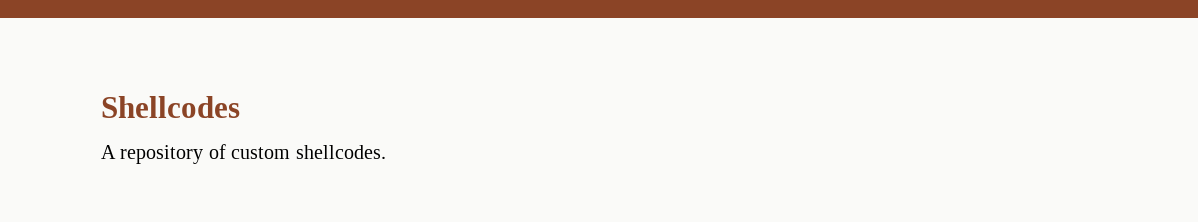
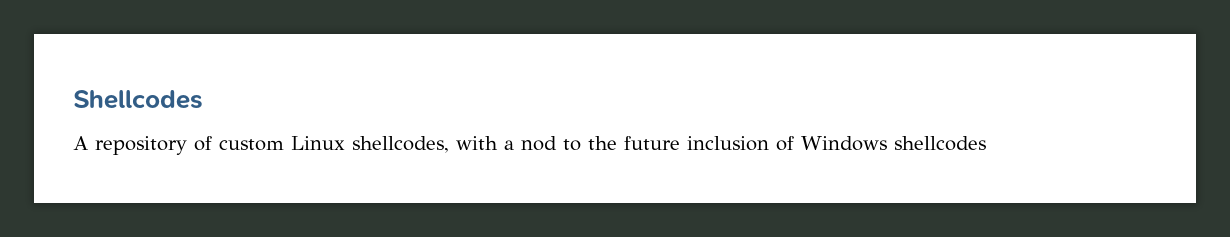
- A repository of custom shellcodes.
+ A repository of custom Linux shellcodes, with a nod to the future inclusion of Windows shellcodes

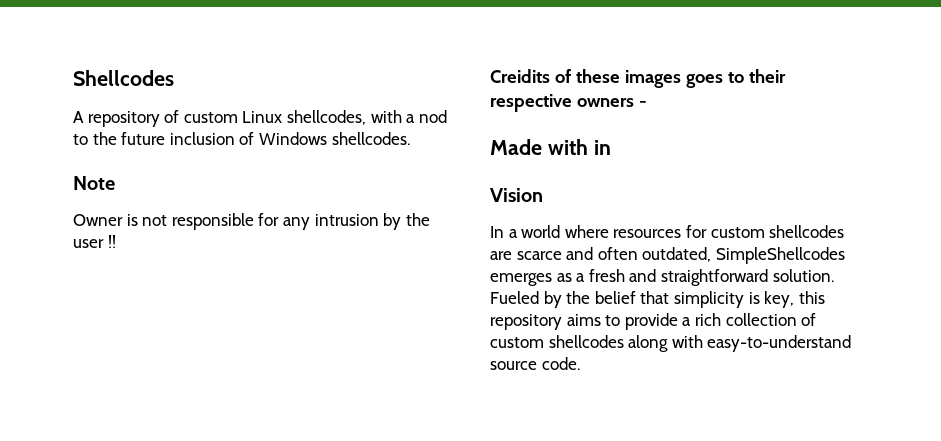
- A repository of custom Linux shellcodes, with a nod to the future inclusion of Windows shellcodes
+ A repository of custom Linux shellcodes, with a nod to the future inclusion of Windows shellcodes.
+ Note
+ Owner is not responsible for any intrusion by the user !!
+ Creidits of these images goes to their respective owners -
+ Made with in
+ Vision
+ In a world where resources for custom shellcodes are scarce and often outdated, SimpleShellcodes emerges as a fresh and straightforward solution. Fueled by the belief that simplicity is key, this repository aims to provide a rich collection of custom shellcodes along with easy-to-understand source code.

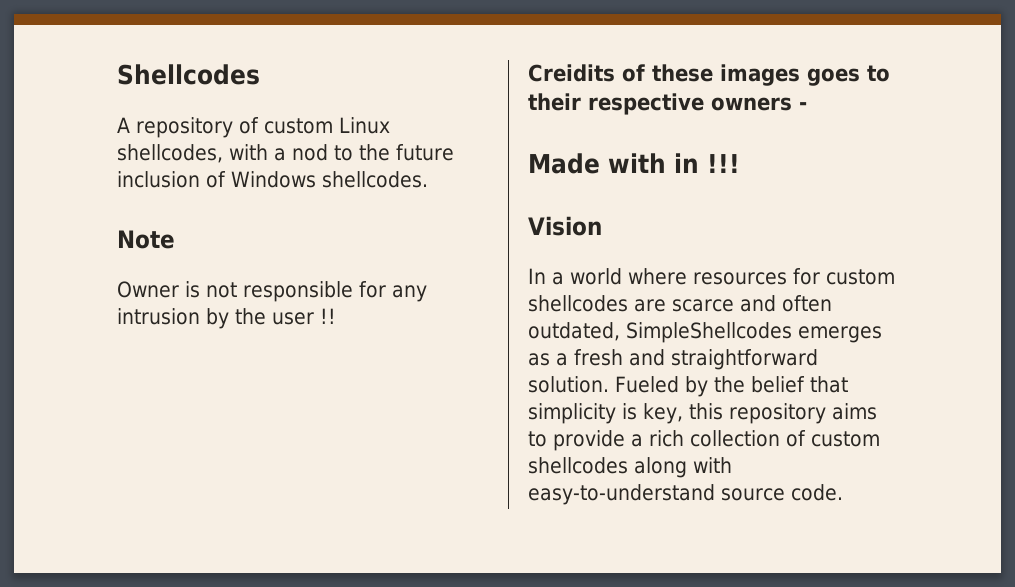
- Made with in
+ Made with in !!!

